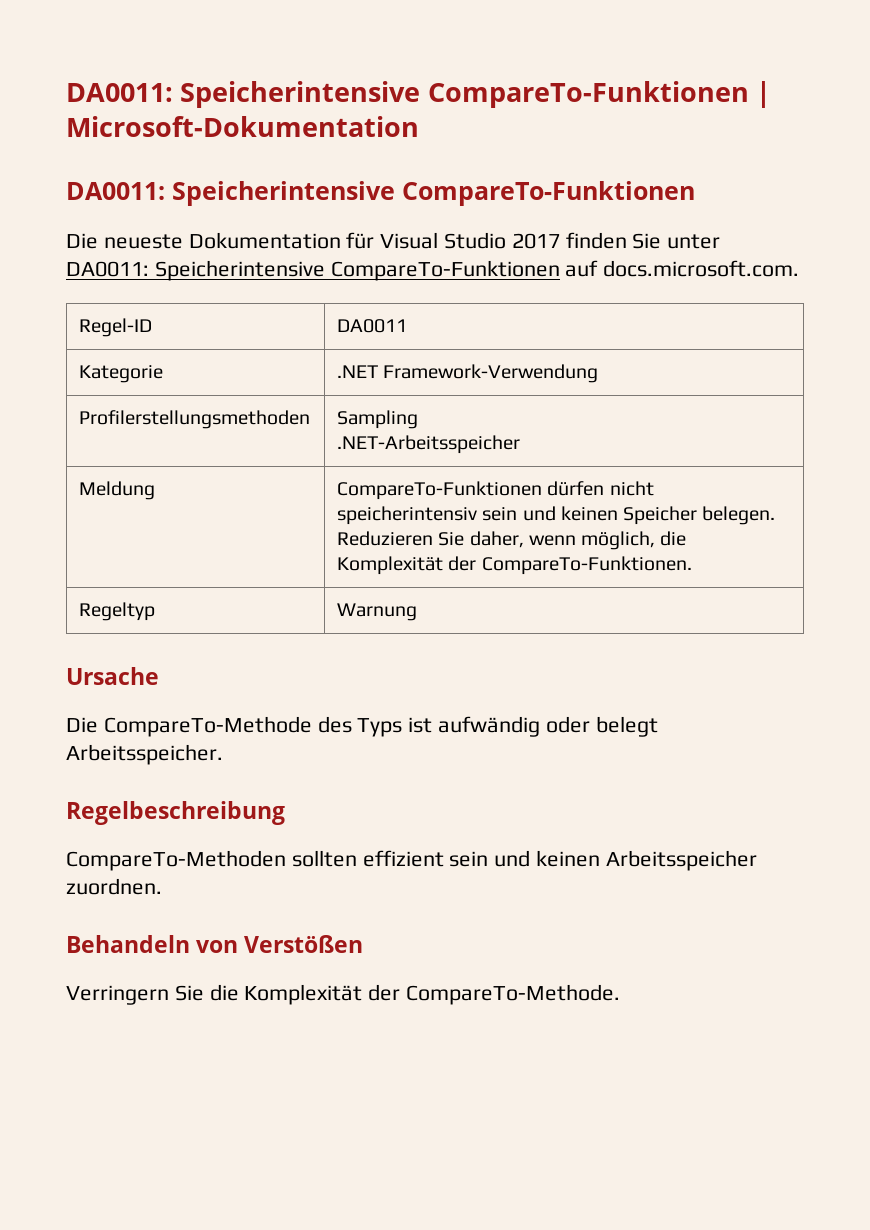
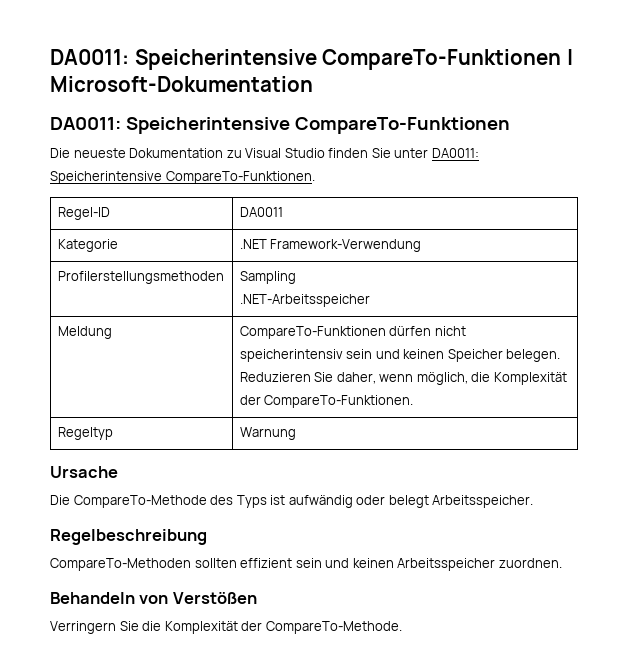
- Die neueste Dokumentation für Visual Studio 2017 finden Sie unter DA0011: Speicherintensive CompareTo-Funktionen auf docs.microsoft.com.
+ Die neueste Dokumentation zu Visual Studio finden Sie unter DA0011: Speicherintensive CompareTo-Funktionen.

